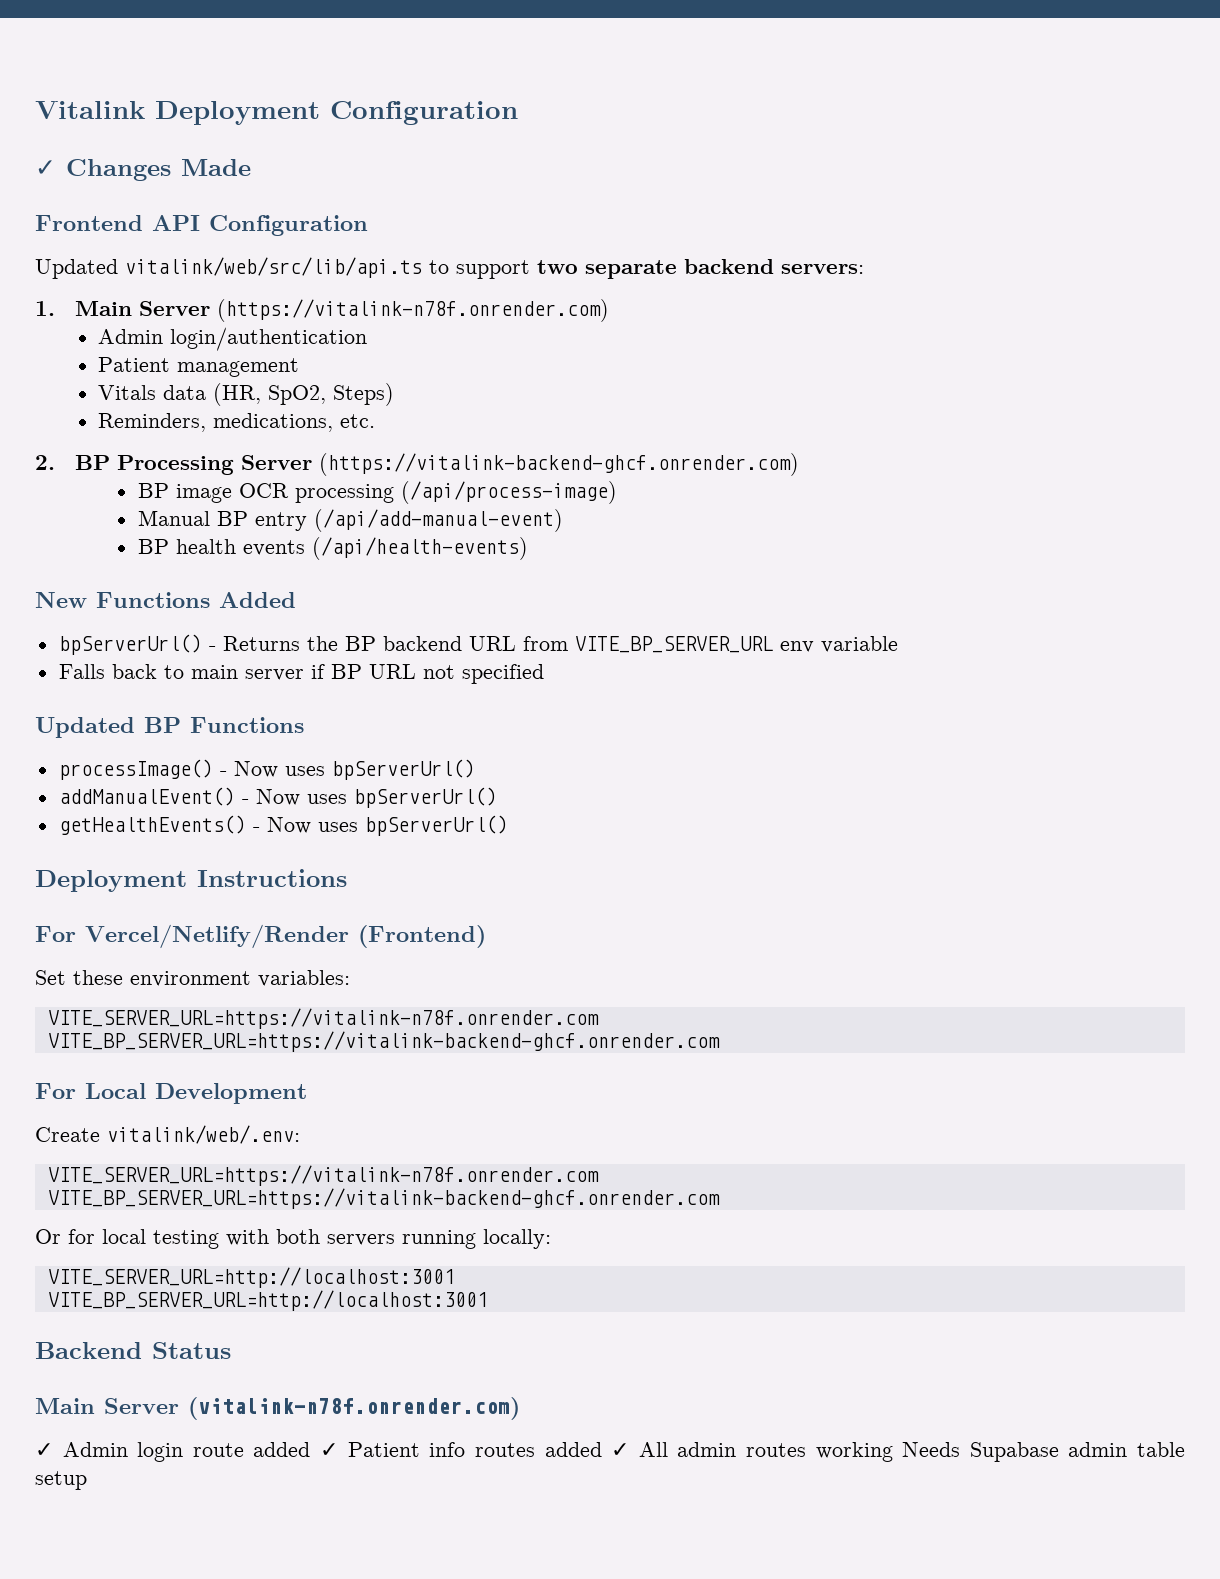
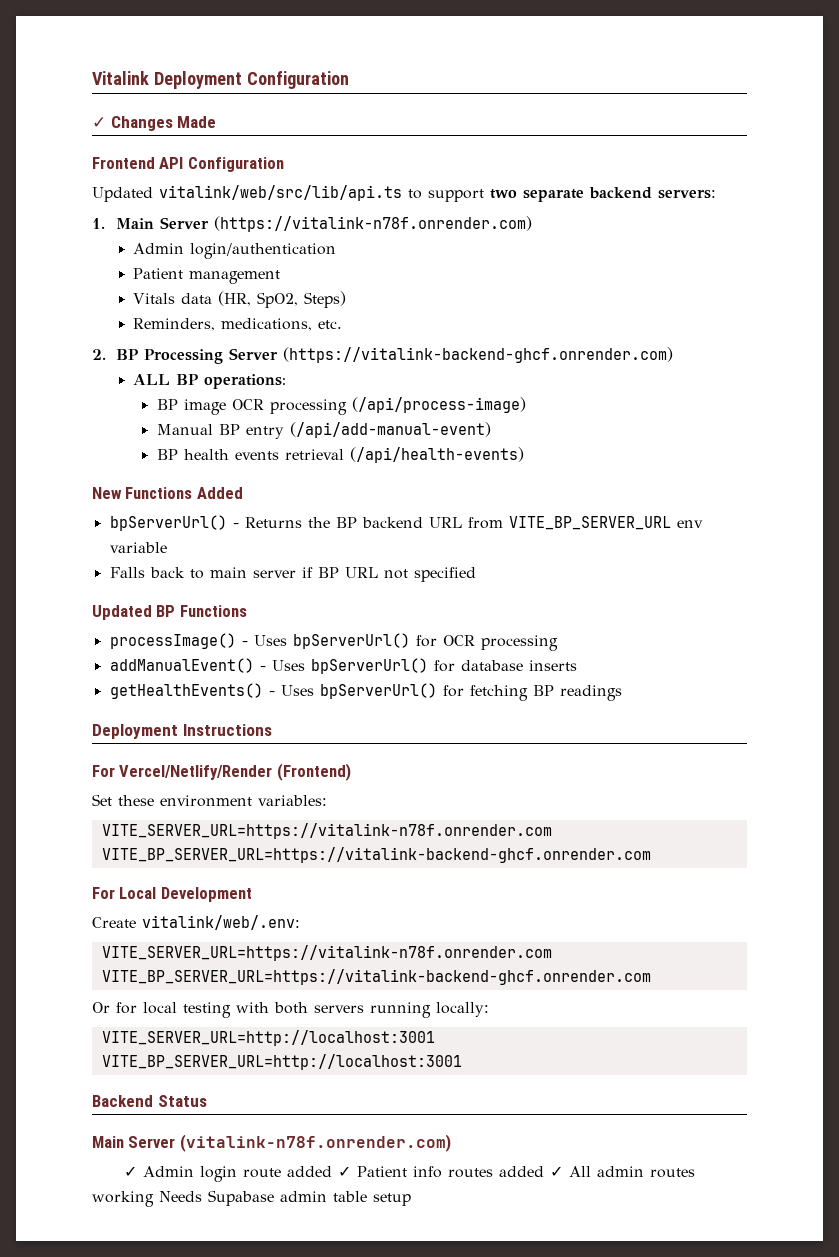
+ ALL BP operations:
- BP health events (/api/health-events)
+ BP health events retrieval (/api/health-events)
- processImage() - Now uses bpServerUrl()
+ processImage() - Uses bpServerUrl() for OCR processing
- addManualEvent() - Now uses bpServerUrl()
+ addManualEvent() - Uses bpServerUrl() for database inserts
- getHealthEvents() - Now uses bpServerUrl()
+ getHealthEvents() - Uses bpServerUrl() for fetching BP readings

